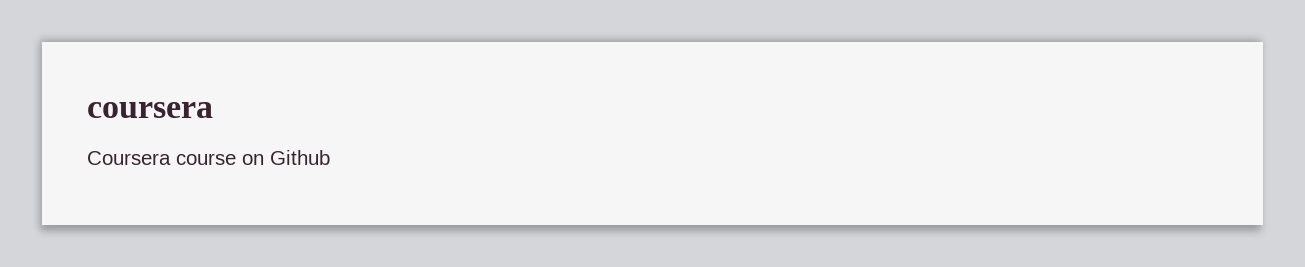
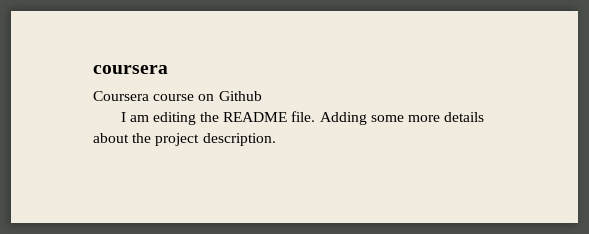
+ I am editing the README file. Adding some more details about the project description.

